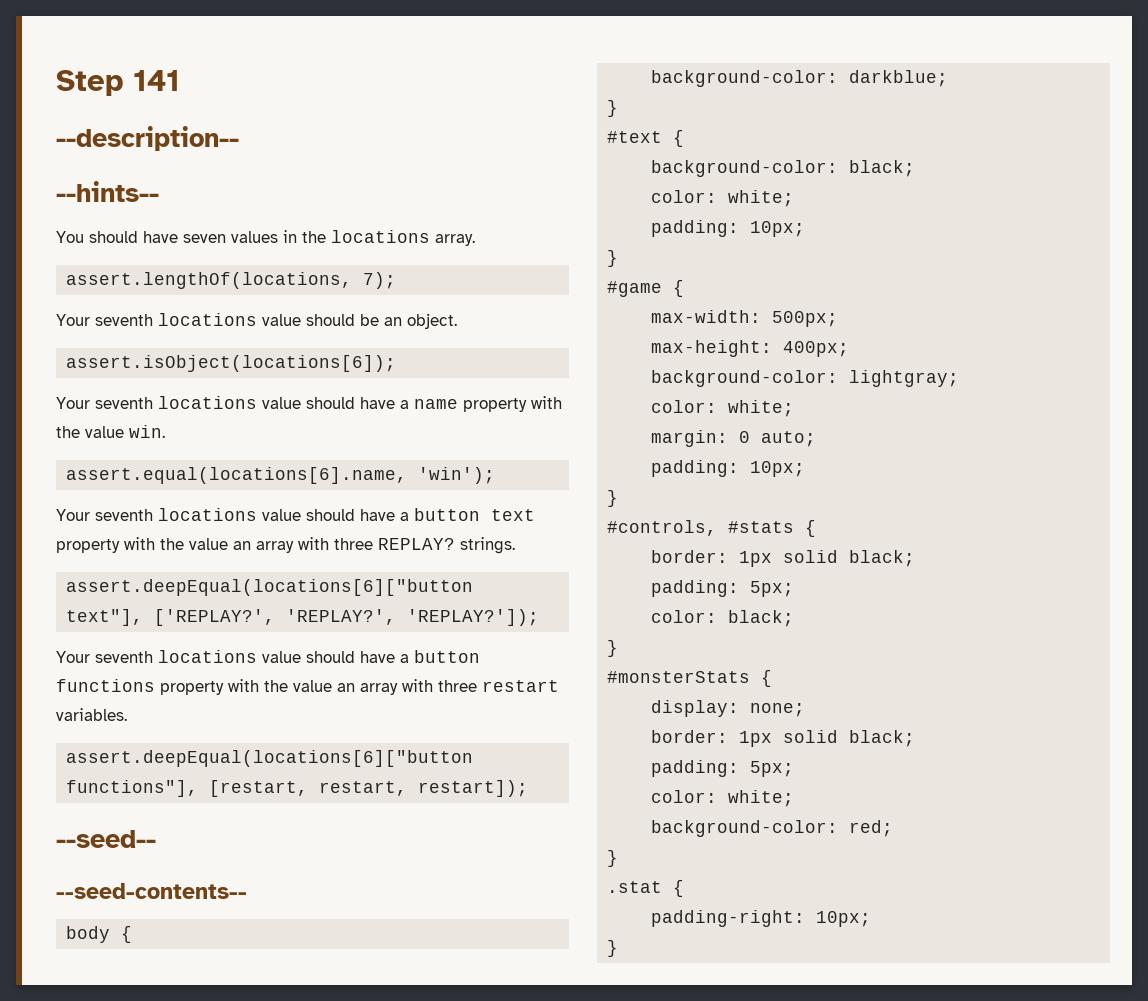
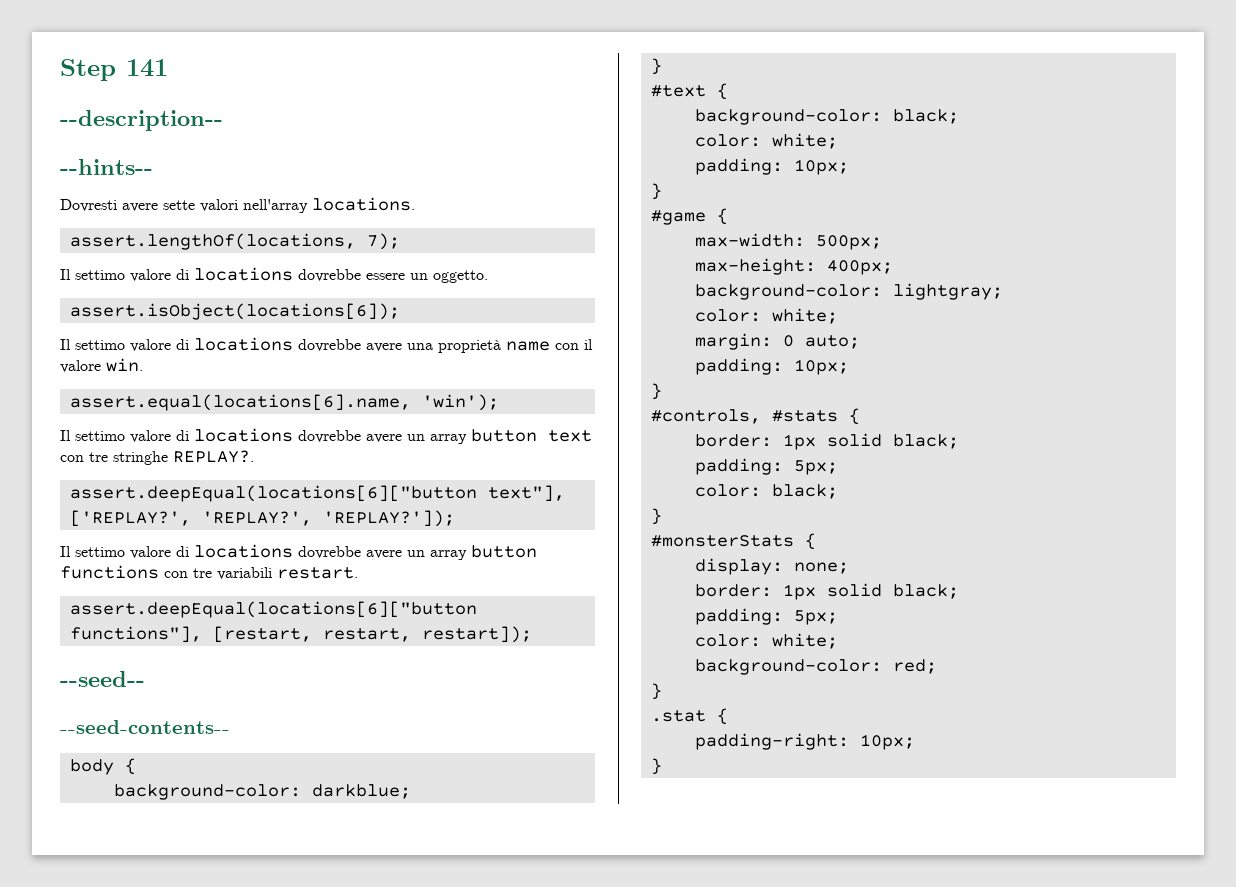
- You should have seven values in the locations array.
+ Dovresti avere sette valori nell'array locations.
  assert.lengthOf(locations, 7);
- Your seventh locations value should be an object.
+ Il settimo valore di locations dovrebbe essere un oggetto.
  assert.isObject(locations[6]);
- Your seventh locations value should have a name property with the value win.
+ Il settimo valore di locations dovrebbe avere una proprietà name con il valore win.
  assert.equal(locations[6].name, 'win');
- Your seventh locations value should have a button text property with the value an array with three REPLAY? strings.
+ Il settimo valore di locations dovrebbe avere un array button text con tre stringhe REPLAY?.
- Your seventh locations value should have a button functions property with the value an array with three restart variables.
+ Il settimo valore di locations dovrebbe avere un array button functions con tre variabili restart.

